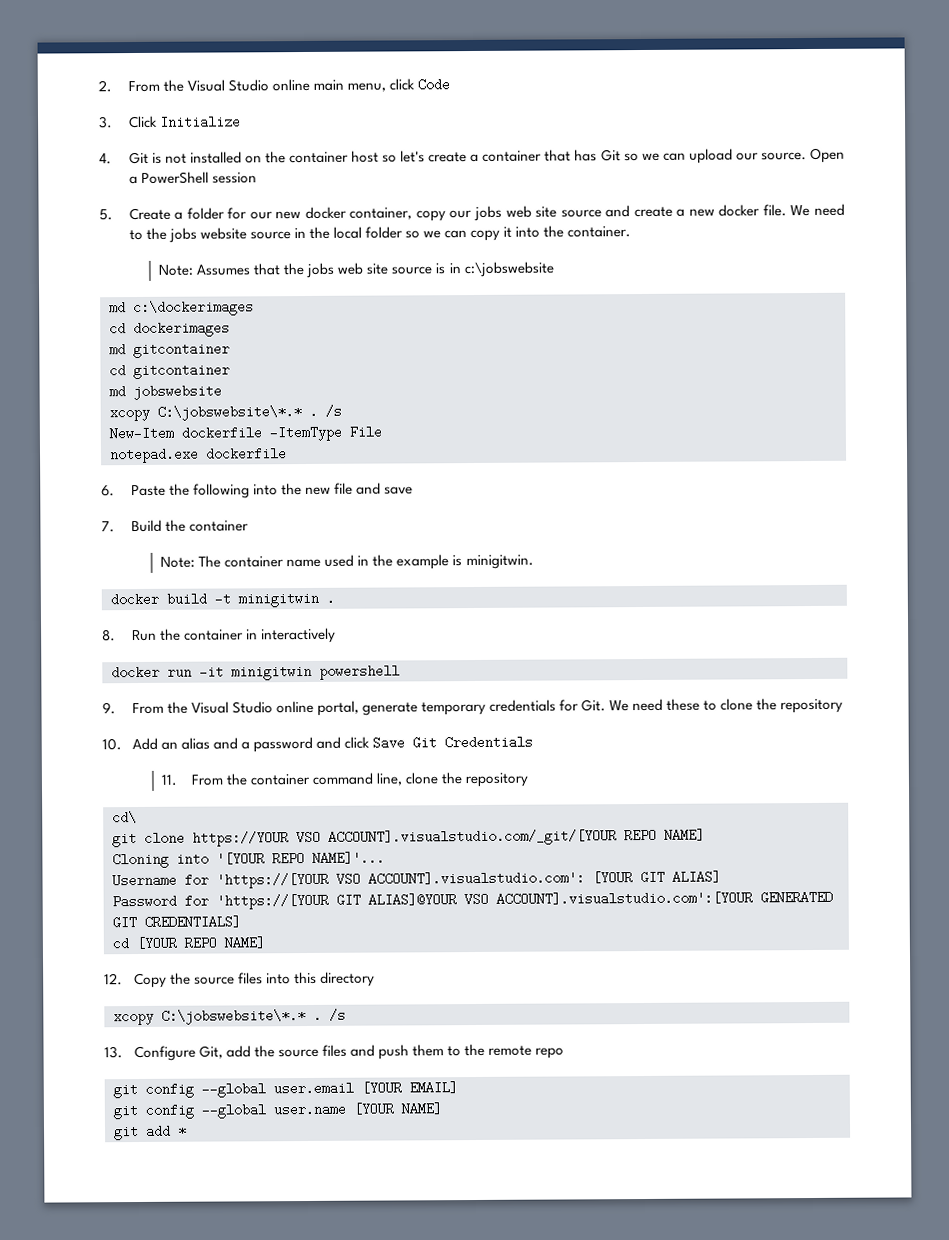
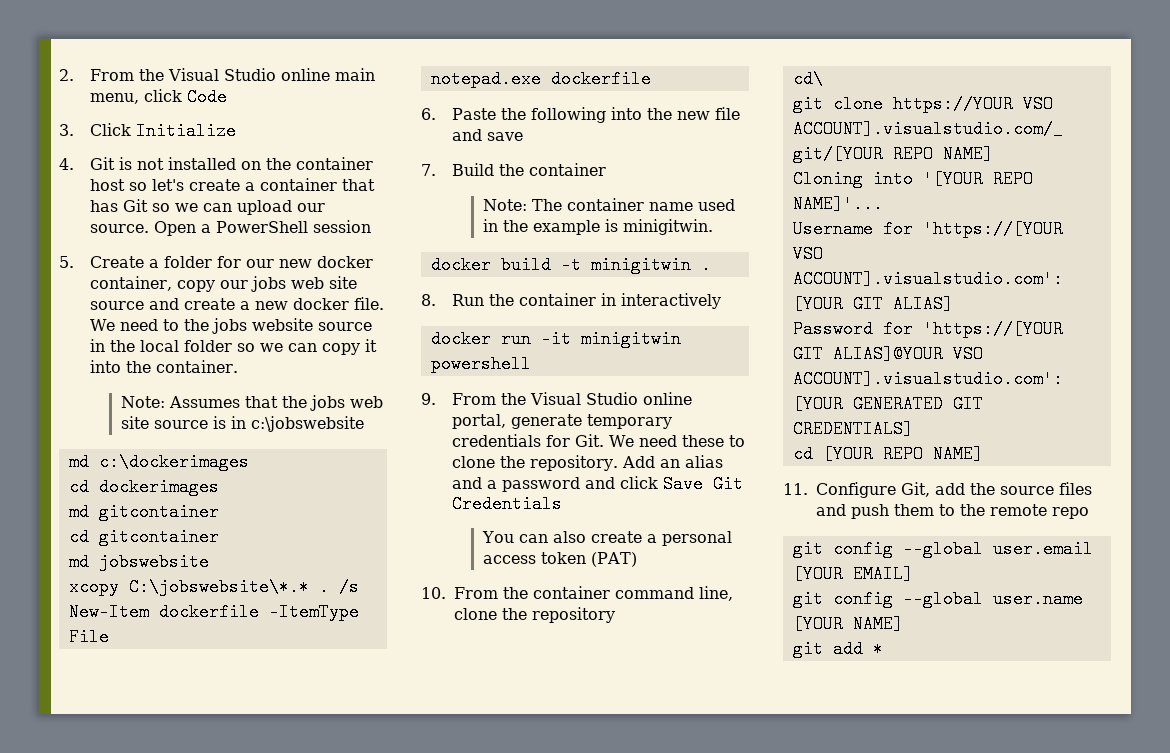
- 9. From the Visual Studio online portal, generate temporary credentials for Git. We need these to clone the repository
- 10. Add an alias and a password and click Save Git Credentials
+ 9. From the Visual Studio online portal, generate temporary credentials for Git. We need these to clone the repository. Add an alias and a password and click Save Git Credentials
- 11. From the container command line, clone the repository
+ You can also create a personal access token (PAT)
+ 10. From the container command line, clone the repository
- 12. Copy the source files into this directory
- xcopy C:\jobswebsite\*.* . /s
- 13. Configure Git, add the source files and push them to the remote repo
+ 11. Configure Git, add the source files and push them to the remote repo

